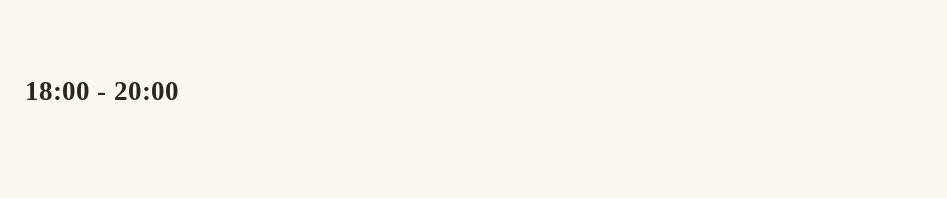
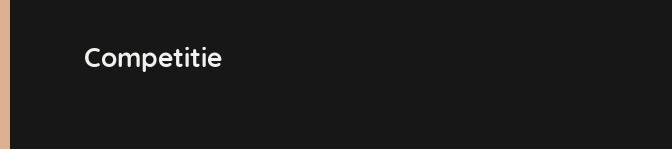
- 18:00 - 20:00
+ Competitie

